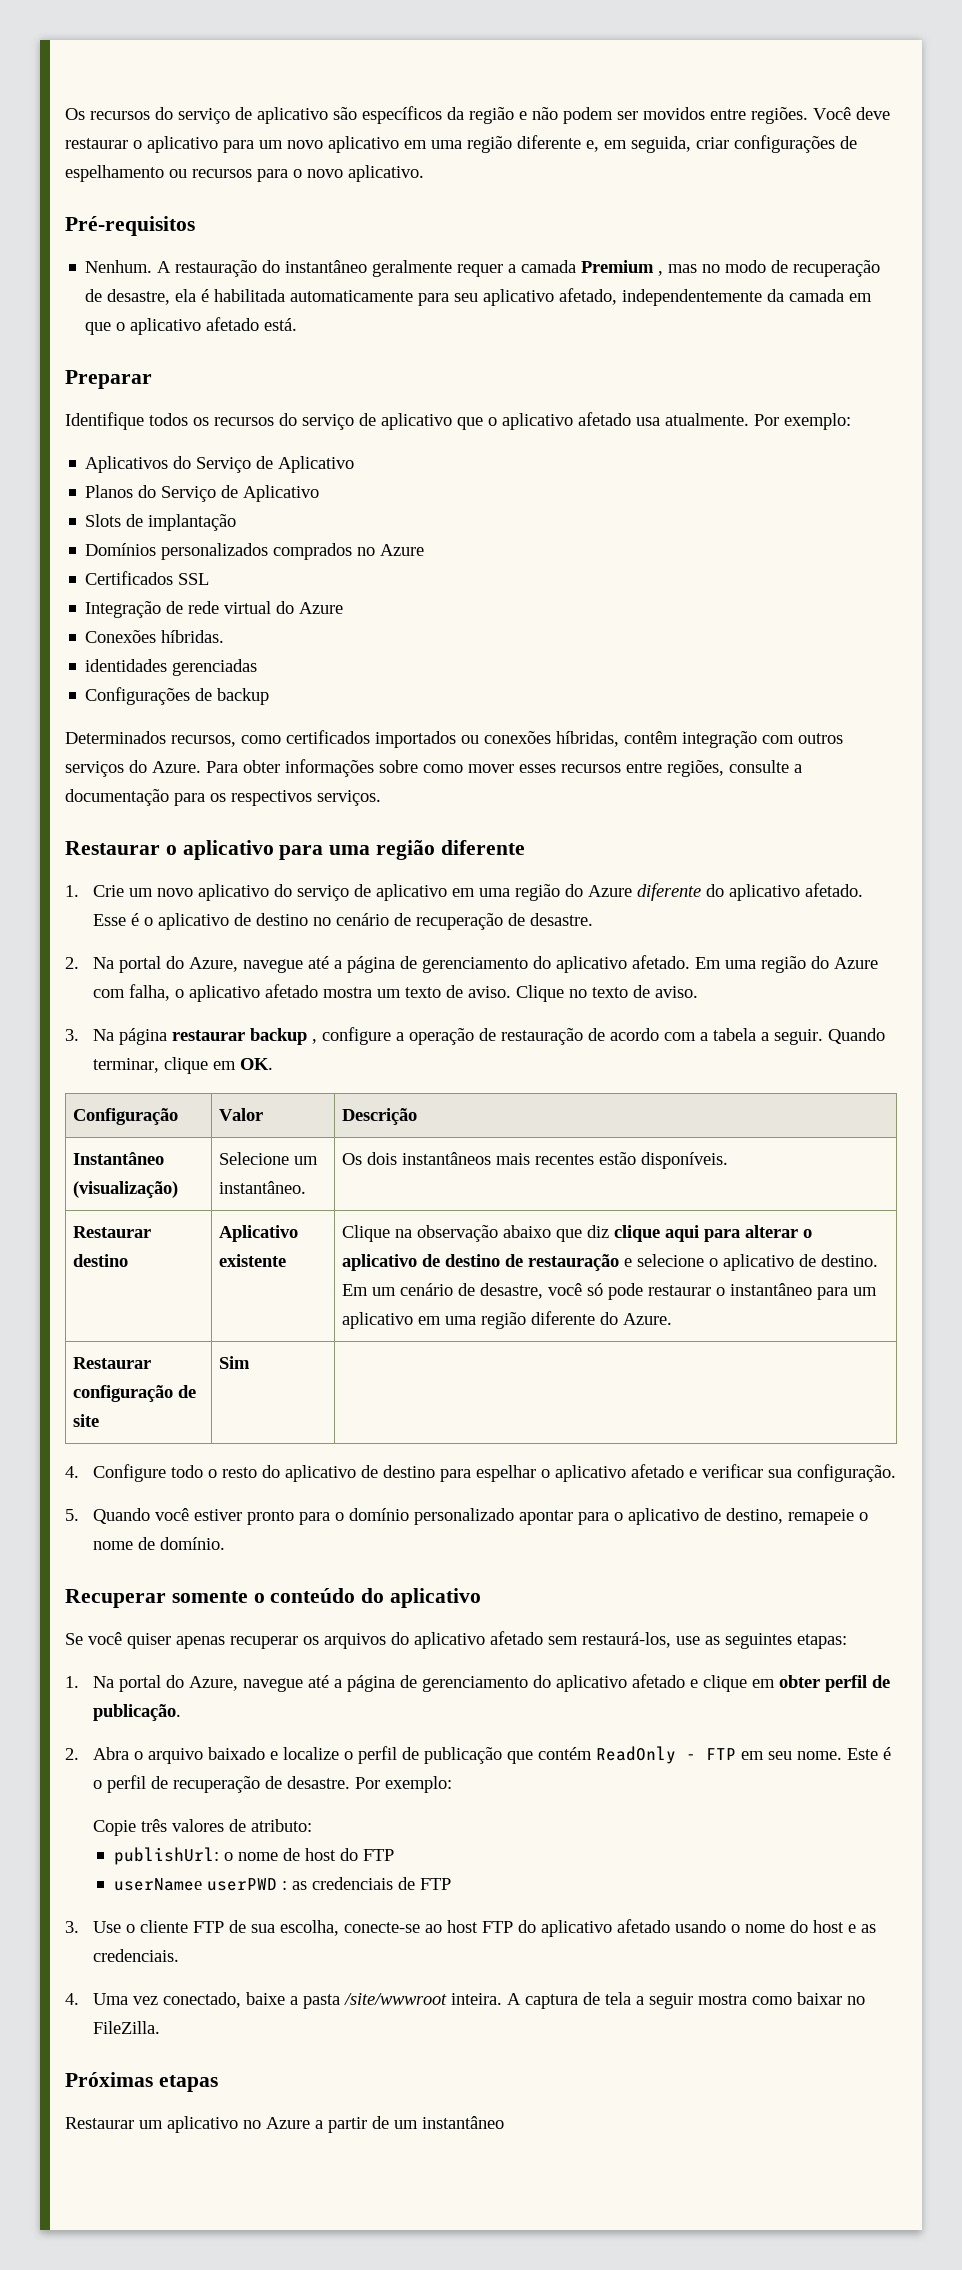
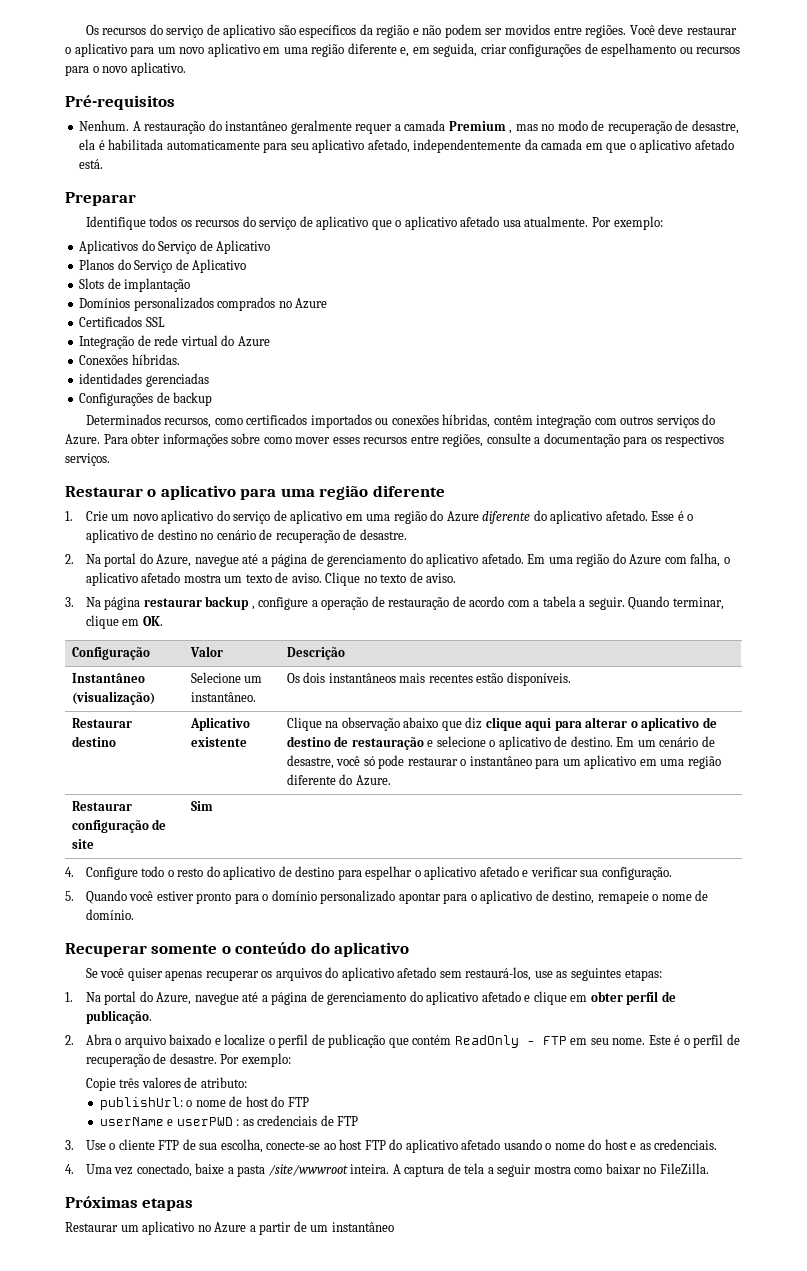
- userNamee userPWD : as credenciais de FTP
+ userName e userPWD : as credenciais de FTP

